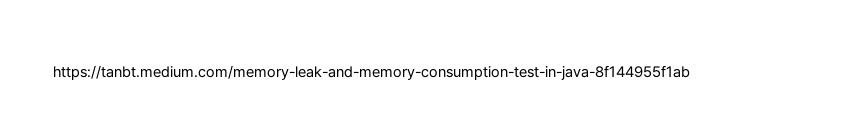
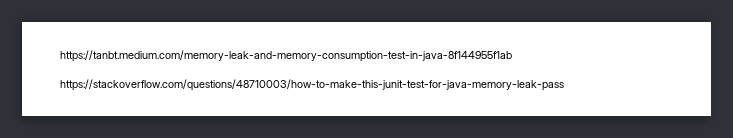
+ https://stackoverflow.com/questions/48710003/how-to-make-this-junit-test-for-java-memory-leak-pass

